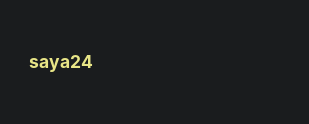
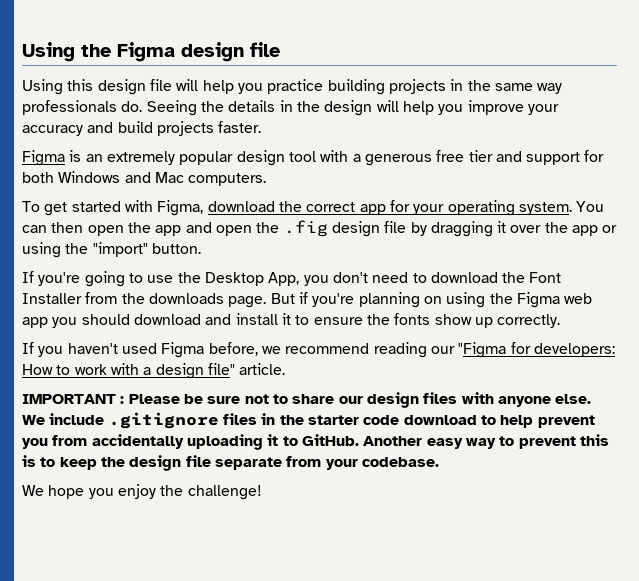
- saya24
+ Using the Figma design file
+ Using this design file will help you practice building projects in the same way professionals do. Seeing the details in the design will help you improve your accuracy and build projects faster.
+ Figma is an extremely popular design tool with a generous free tier and support for both Windows and Mac computers.
+ To get started with Figma, download the correct app for your operating system. You can then open the app and open the .fig design file by dragging it over the app or using the "import" button.
+ If you're going to use the Desktop App, you don't need to download the Font Installer from the downloads page. But if you're planning on using the Figma web app you should download and install it to ensure the fonts show up correctly.
+ If you haven't used Figma before, we recommend reading our "Figma for developers: How to work with a design file" article.
+ IMPORTANT : Please be sure not to share our design files with anyone else. We include .gitignore files in the starter code download to help prevent you from accidentally uploading it to GitHub. Another easy way to prevent this is to keep the design file separate from your codebase.
+ We hope you enjoy the challenge!

